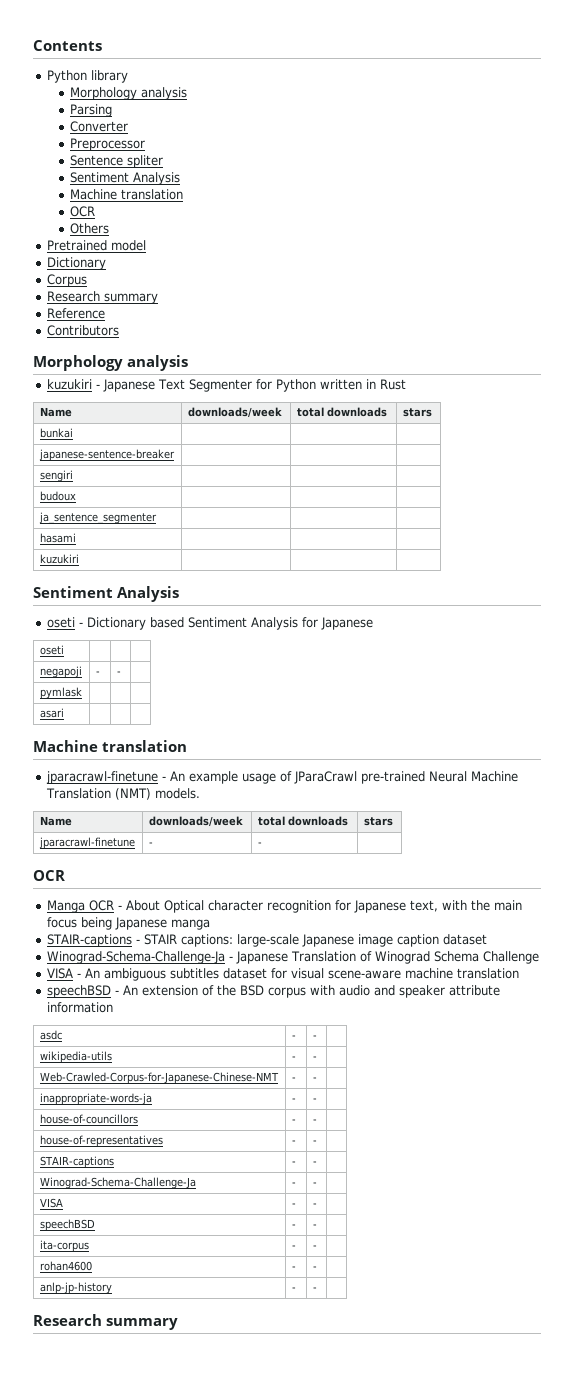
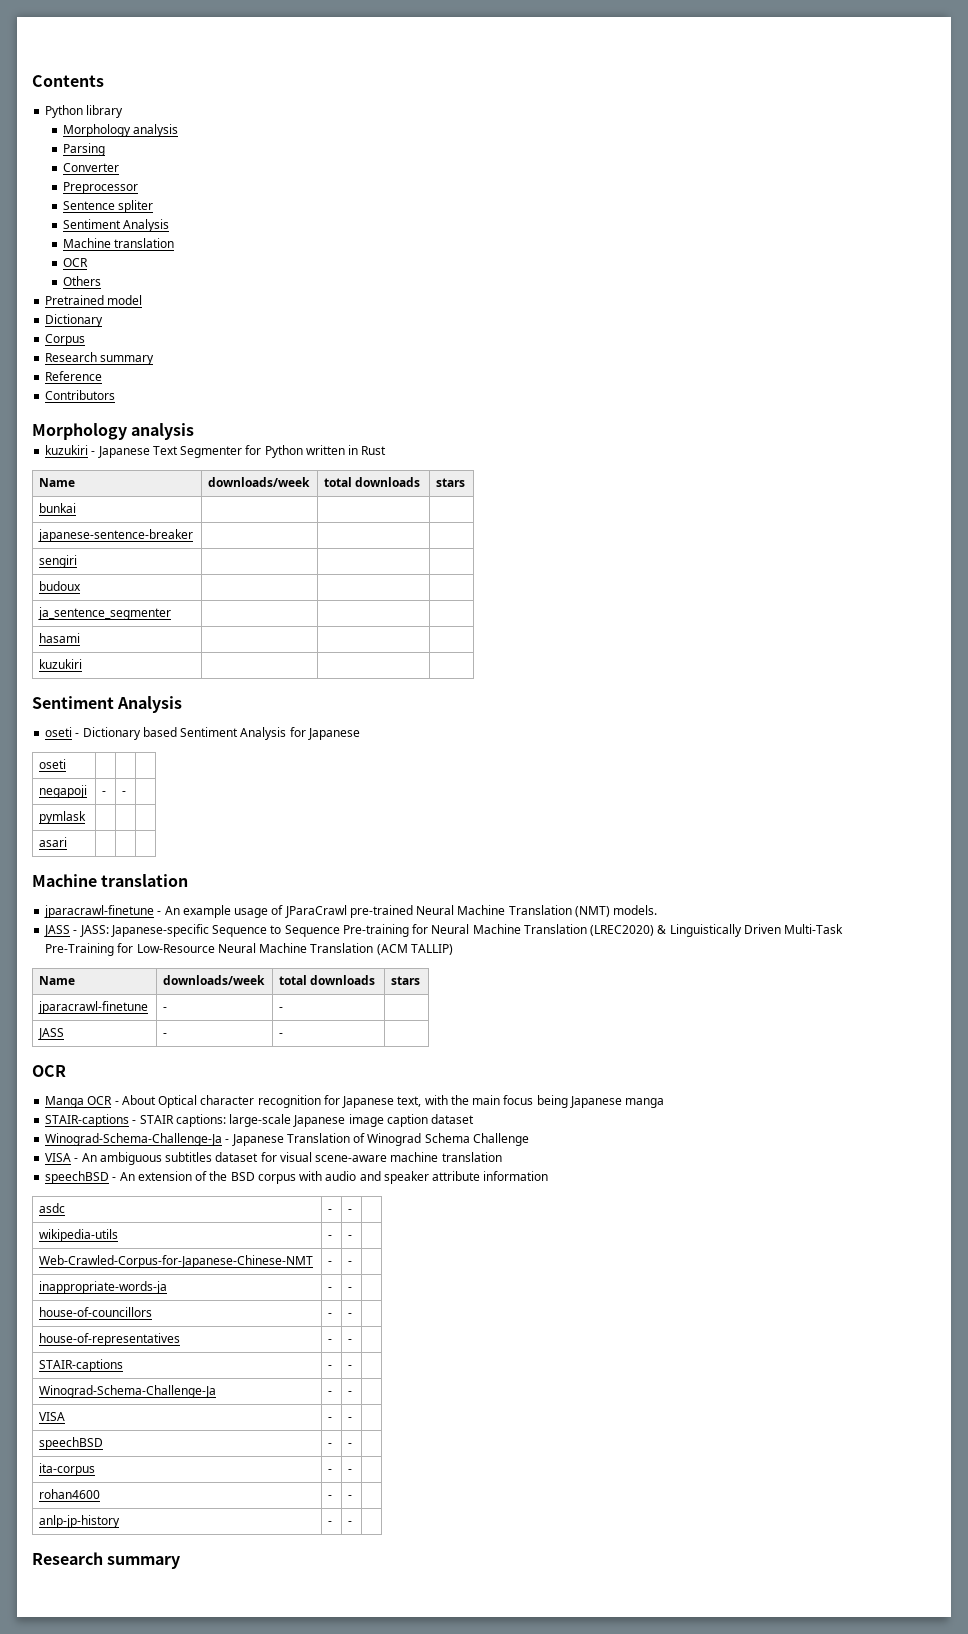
+ JASS - JASS: Japanese-specific Sequence to Sequence Pre-training for Neural Machine Translation (LREC2020) & Linguistically Driven Multi-Task Pre-Training for Low-Resource Neural Machine Translation (ACM TALLIP)
+ JASS | - | - |

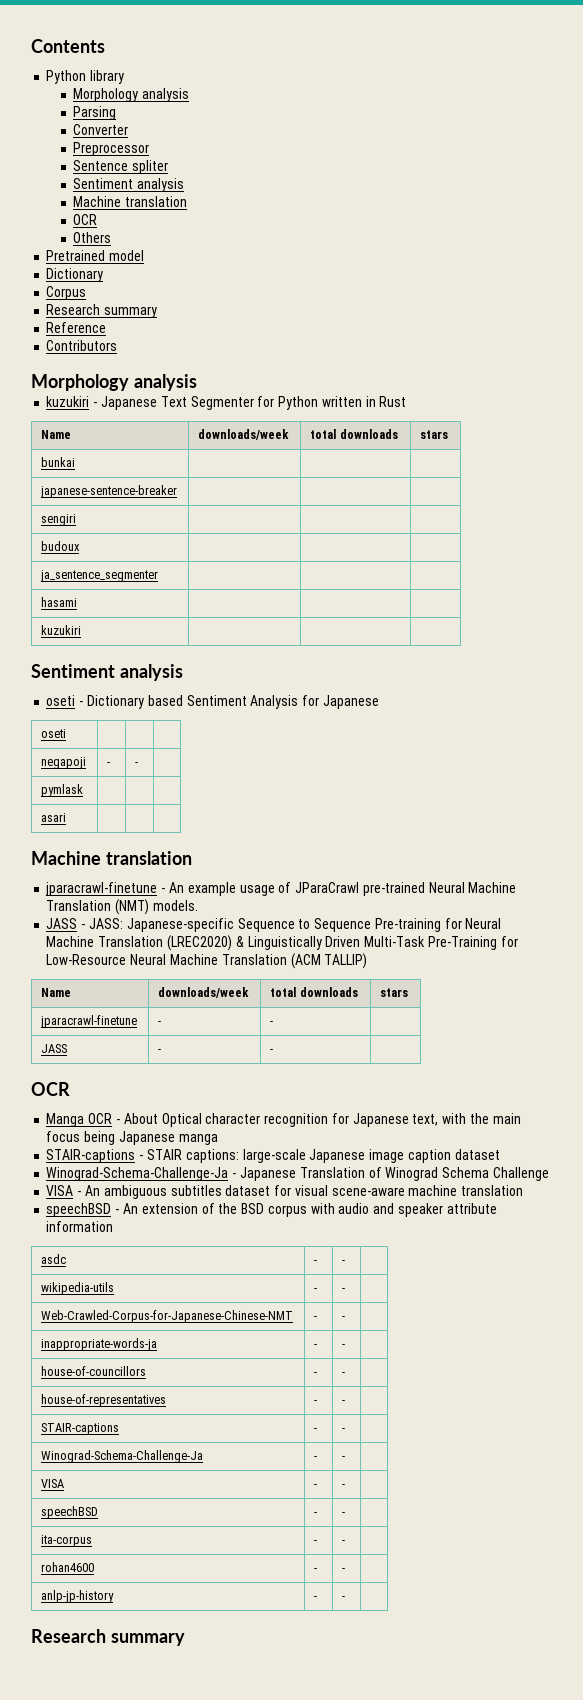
  Sentence spliter
- Sentiment Analysis
+ Sentiment analysis
  kuzukiri | | |
- Sentiment Analysis
+ Sentiment analysis

